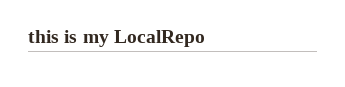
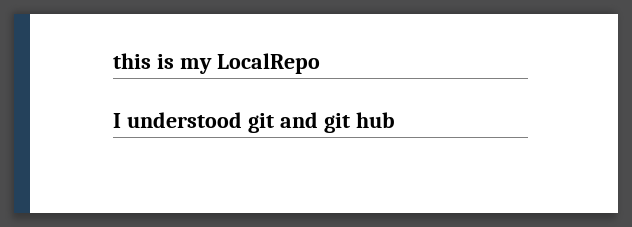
+ I understood git and git hub

